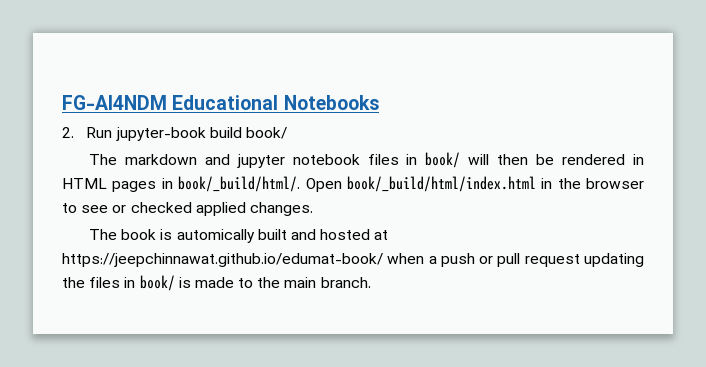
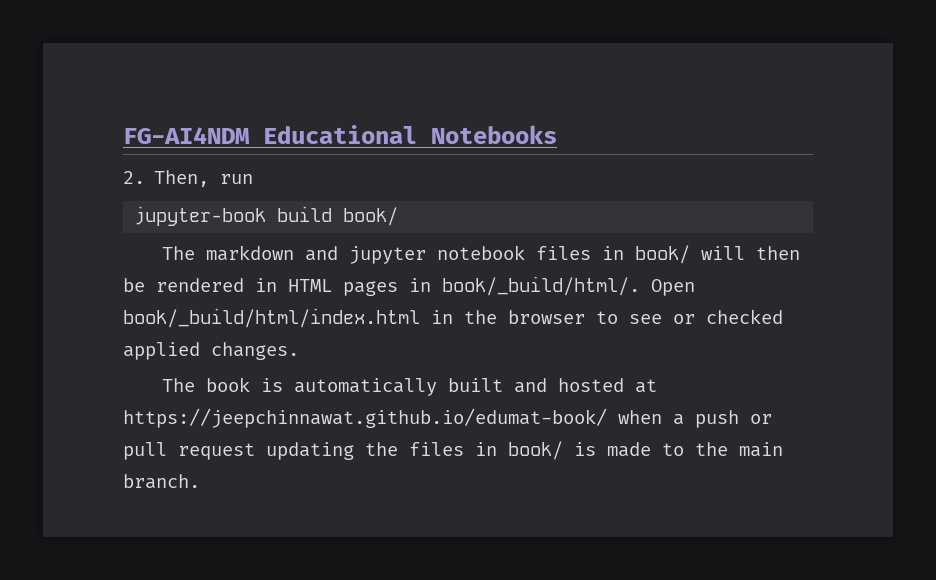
- 2. Run jupyter-book build book/
+ 2. Then, run
+ jupyter-book build book/
- The book is automically built and hosted at https://jeepchinnawat.github.io/edumat-book/ when a push or pull request updating the files in book/ is made to the main branch.
+ The book is automatically built and hosted at https://jeepchinnawat.github.io/edumat-book/ when a push or pull request updating the files in book/ is made to the main branch.

